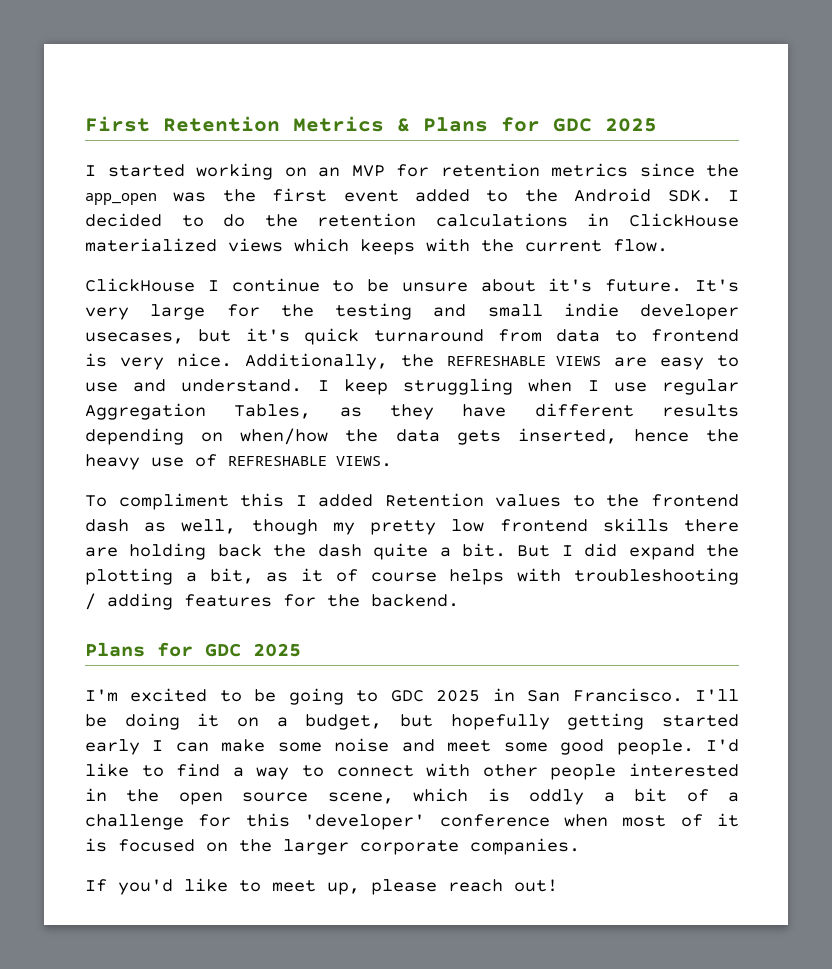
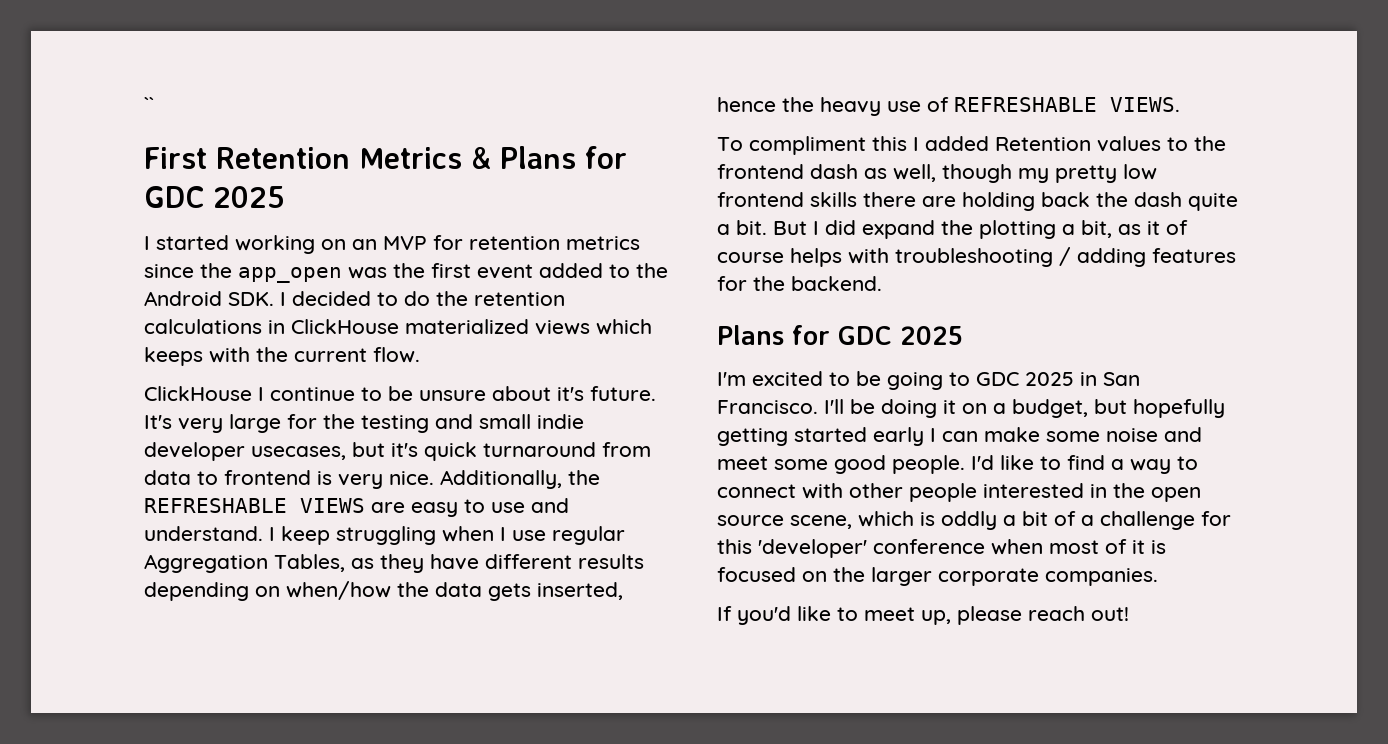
+ ``

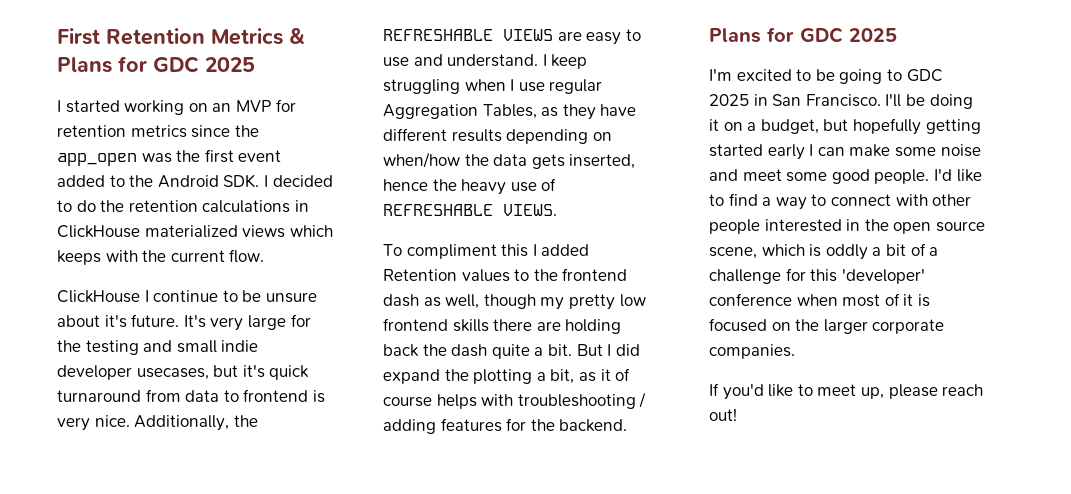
- ``

